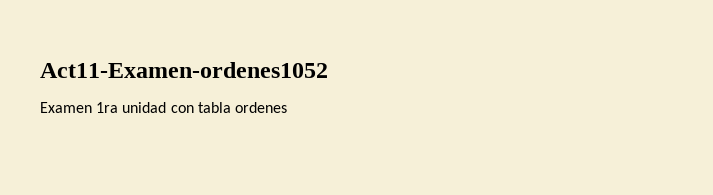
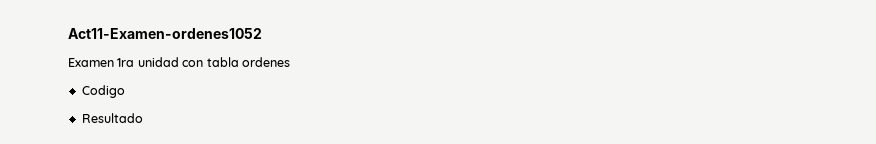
+ Codigo
+ Resultado

